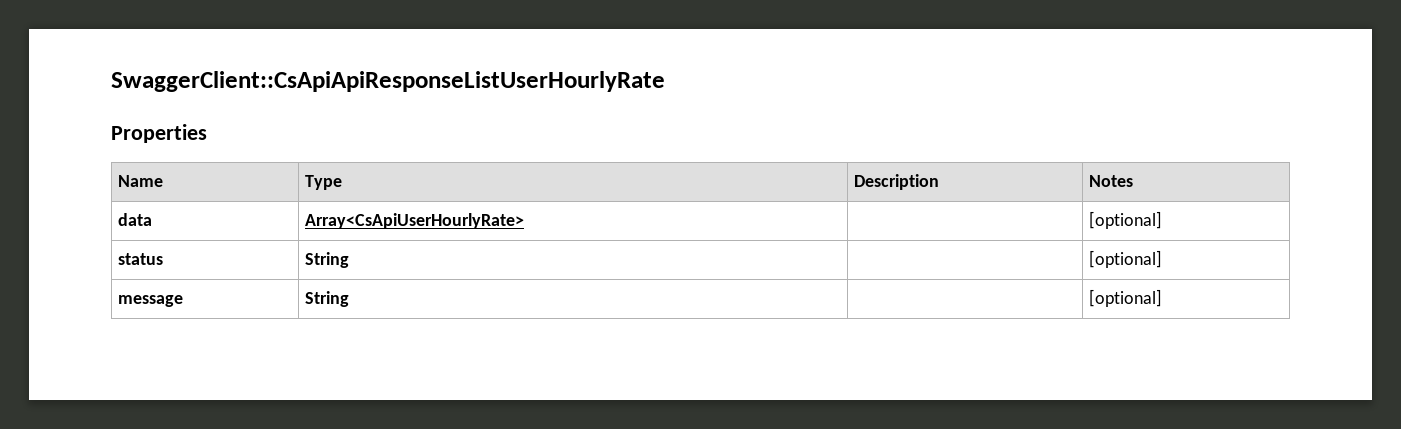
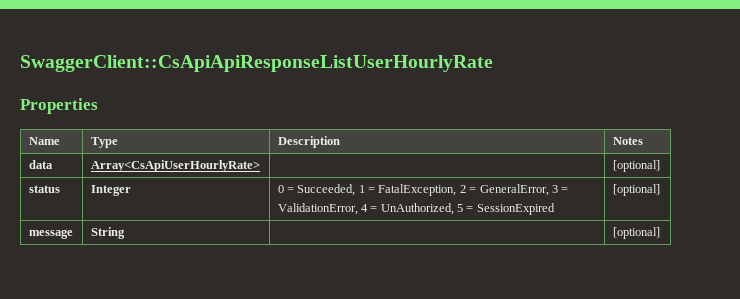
- status | String | | [optional]
+ status | Integer | 0 = Succeeded, 1 = FatalException, 2 = GeneralError, 3 = ValidationError, 4 = UnAuthorized, 5 = SessionExpired | [optional]

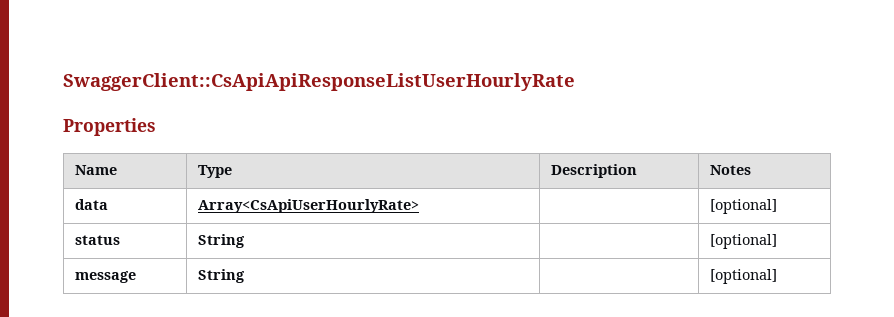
- status | Integer | 0 = Succeeded, 1 = FatalException, 2 = GeneralError, 3 = ValidationError, 4 = UnAuthorized, 5 = SessionExpired | [optional]
+ status | String | | [optional]

